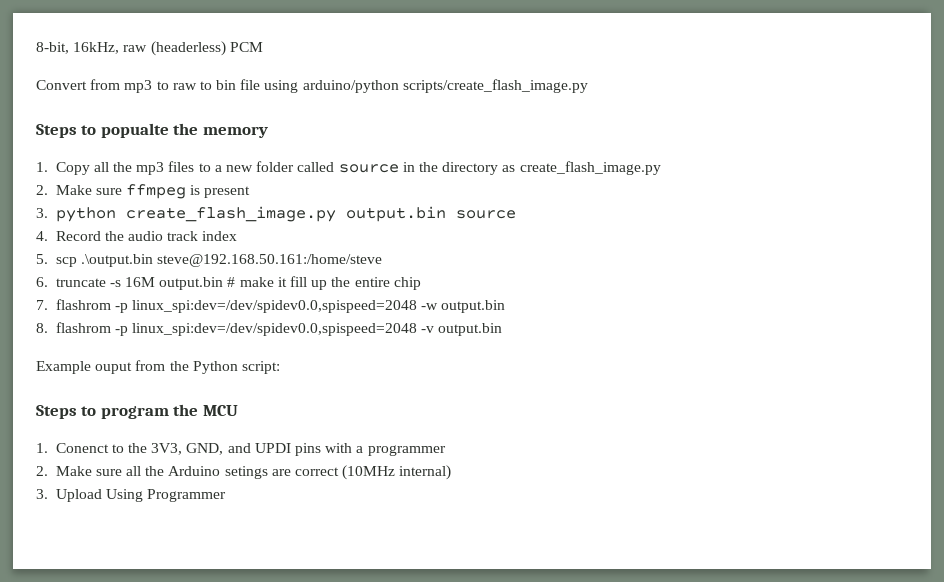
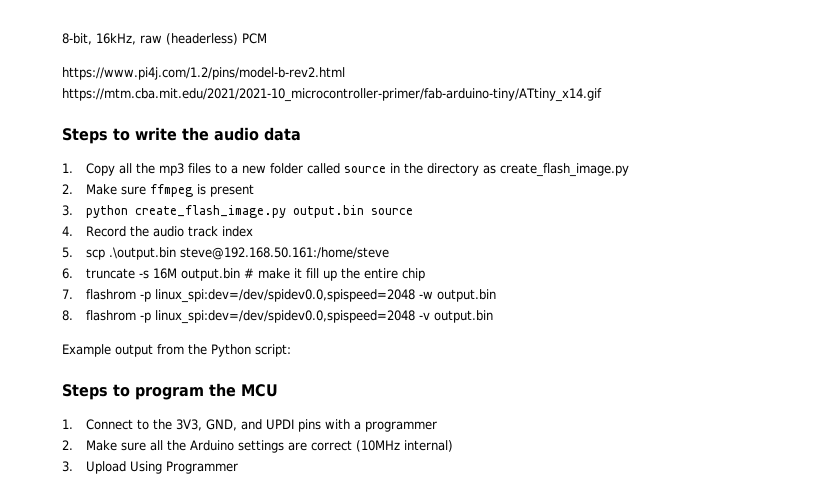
- Convert from mp3 to raw to bin file using arduino/python scripts/create_flash_image.py
- Steps to popualte the memory
+ https://www.pi4j.com/1.2/pins/model-b-rev2.html https://mtm.cba.mit.edu/2021/2021-10_microcontroller-primer/fab-arduino-tiny/ATtiny_x14.gif
+ Steps to write the audio data
- Example ouput from the Python script:
+ Example output from the Python script:
- 1. Conenct to the 3V3, GND, and UPDI pins with a programmer
+ 1. Connect to the 3V3, GND, and UPDI pins with a programmer
- 2. Make sure all the Arduino setings are correct (10MHz internal)
+ 2. Make sure all the Arduino settings are correct (10MHz internal)

